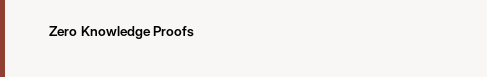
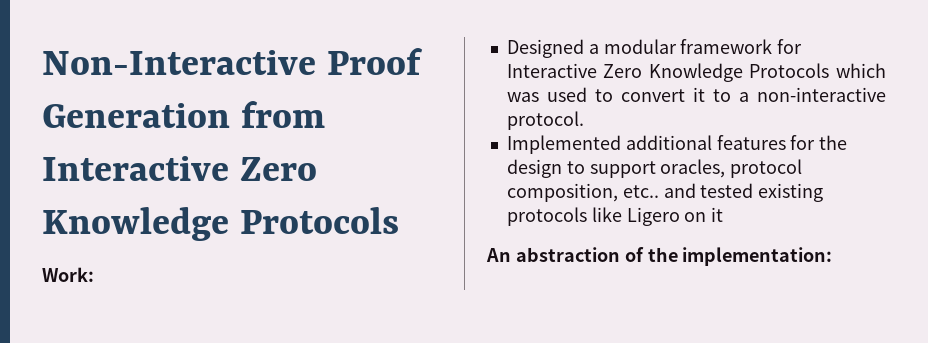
- Zero Knowledge Proofs
+ Non-Interactive Proof Generation from Interactive Zero Knowledge Protocols
+ Work:
+ Designed a modular framework for Interactive Zero Knowledge Protocols which was used to convert it to a non-interactive protocol.
+ Implemented additional features for the design to support oracles, protocol composition, etc.. and tested existing protocols like Ligero on it
+ An abstraction of the implementation:

